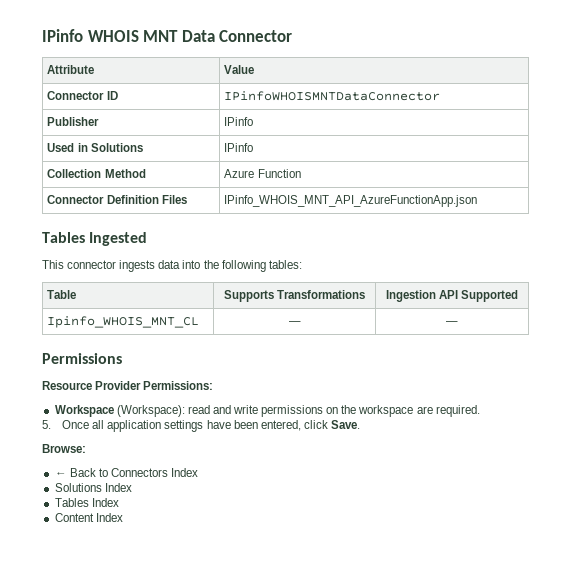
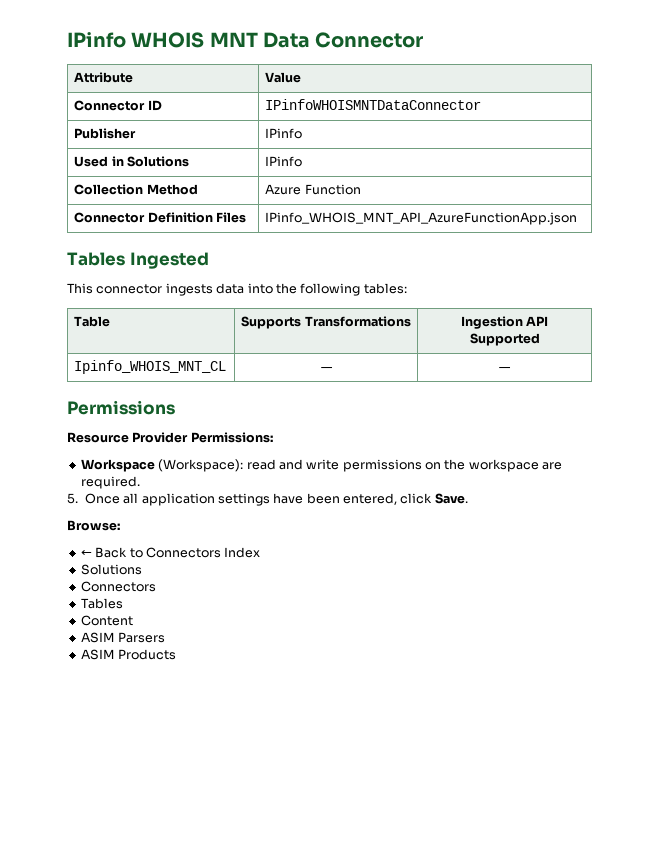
  ← Back to Connectors Index
- Solutions Index
- Tables Index
+ Solutions
+ Connectors
+ Tables
- Content Index
+ Content
+ ASIM Parsers
+ ASIM Products

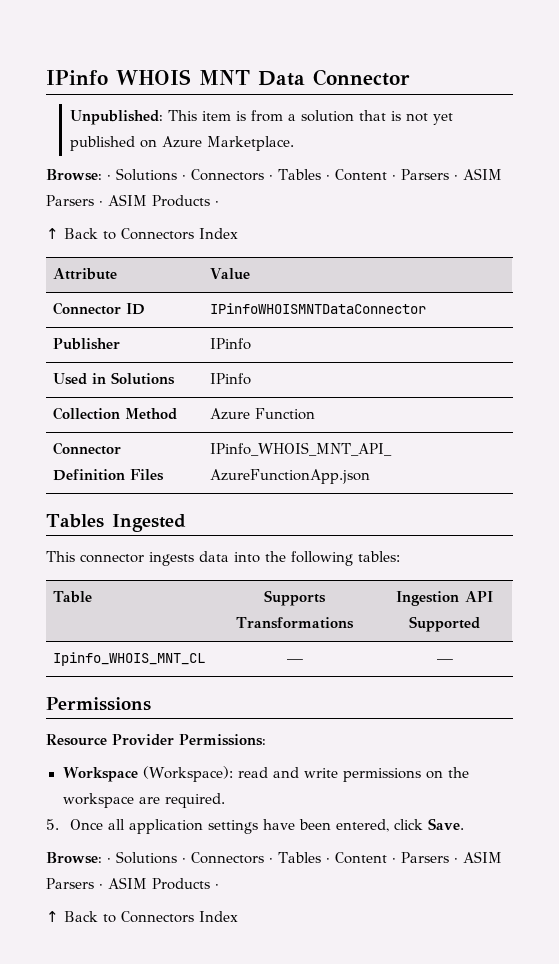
+ Unpublished: This item is from a solution that is not yet published on Azure Marketplace.
+ Browse: · Solutions · Connectors · Tables · Content · Parsers · ASIM Parsers · ASIM Products ·
+ ↑ Back to Connectors Index
  5. Once all application settings have been entered, click Save.
- Browse:
- ← Back to Connectors Index
- Solutions
- Connectors
- Tables
- Content
- ASIM Parsers
- ASIM Products
+ Browse: · Solutions · Connectors · Tables · Content · Parsers · ASIM Parsers · ASIM Products ·
+ ↑ Back to Connectors Index

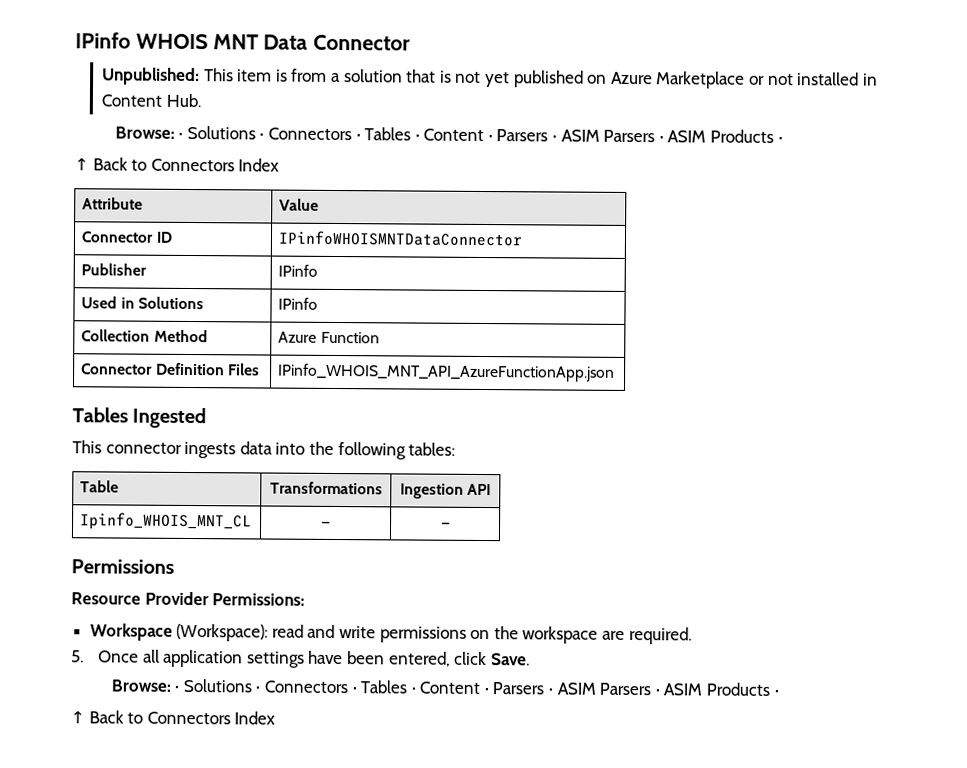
- Unpublished: This item is from a solution that is not yet published on Azure Marketplace.
+ Unpublished: This item is from a solution that is not yet published on Azure Marketplace or not installed in Content Hub.
- Table | Supports Transformations | Ingestion API Supported
+ Table | Transformations | Ingestion API

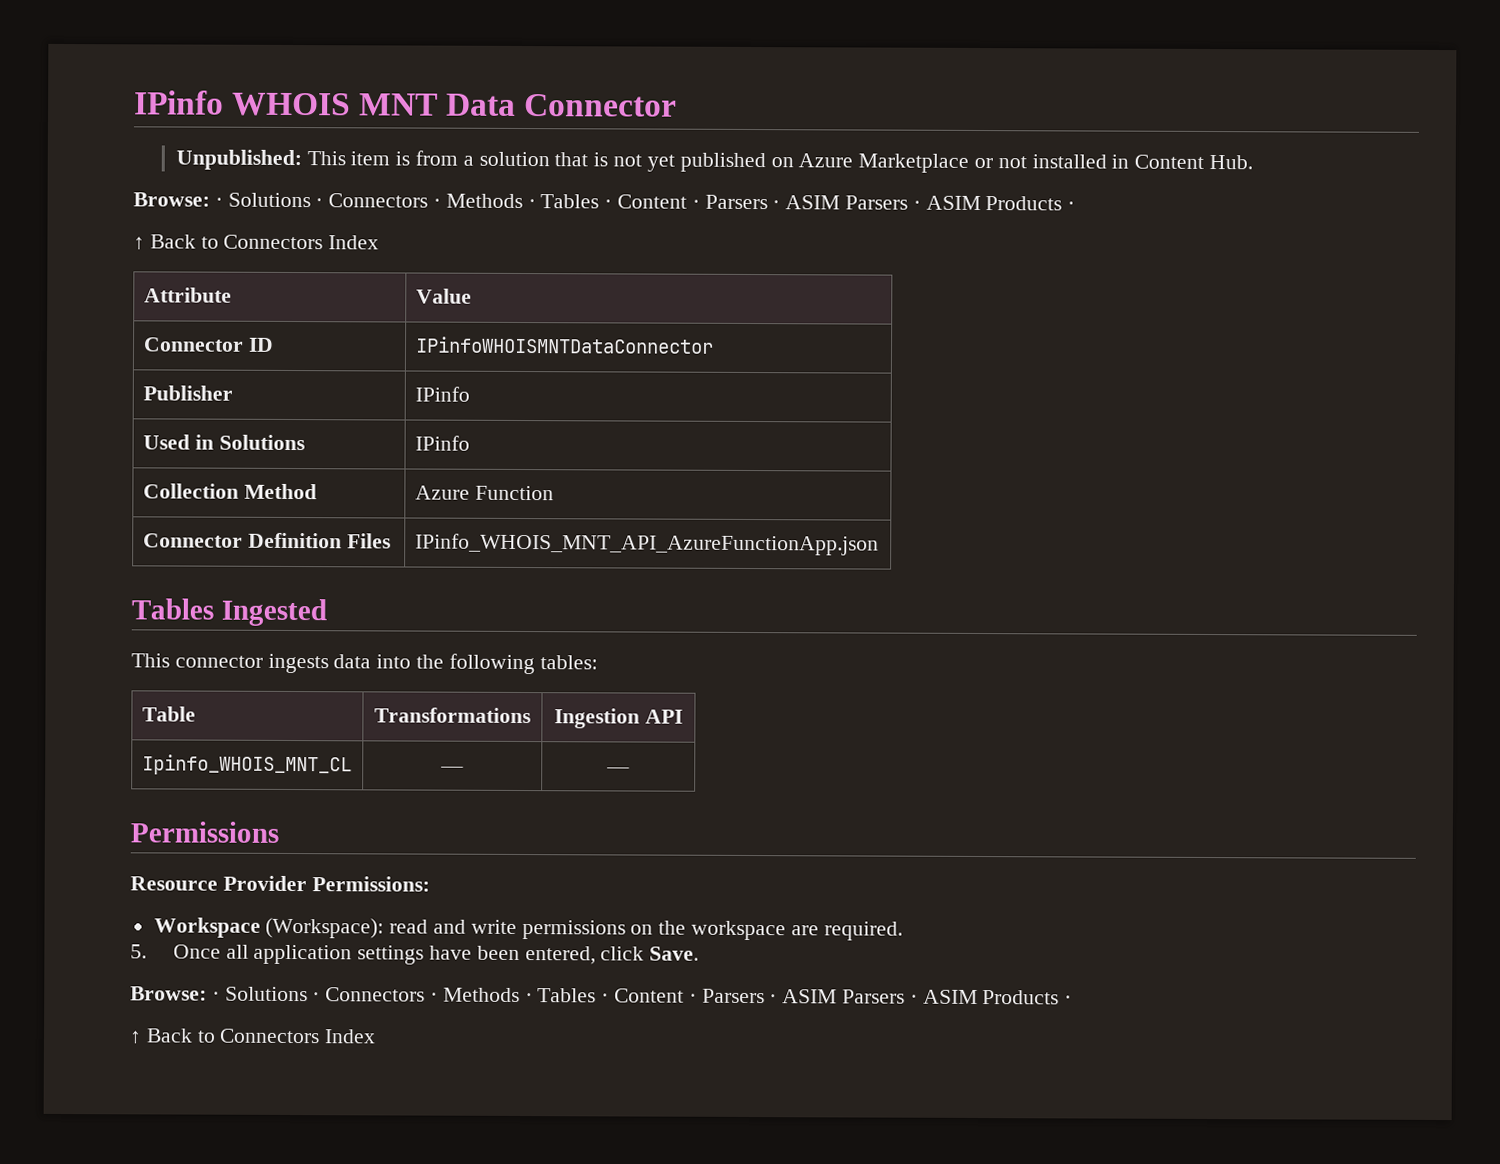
  Unpublished: This item is from a solution that is not yet published on Azure Marketplace or not installed in Content Hub.
- Browse: · Solutions · Connectors · Tables · Content · Parsers · ASIM Parsers · ASIM Products ·
+ Browse: · Solutions · Connectors · Methods · Tables · Content · Parsers · ASIM Parsers · ASIM Products ·
  5. Once all application settings have been entered, click Save.
- Browse: · Solutions · Connectors · Tables · Content · Parsers · ASIM Parsers · ASIM Products ·
+ Browse: · Solutions · Connectors · Methods · Tables · Content · Parsers · ASIM Parsers · ASIM Products ·

